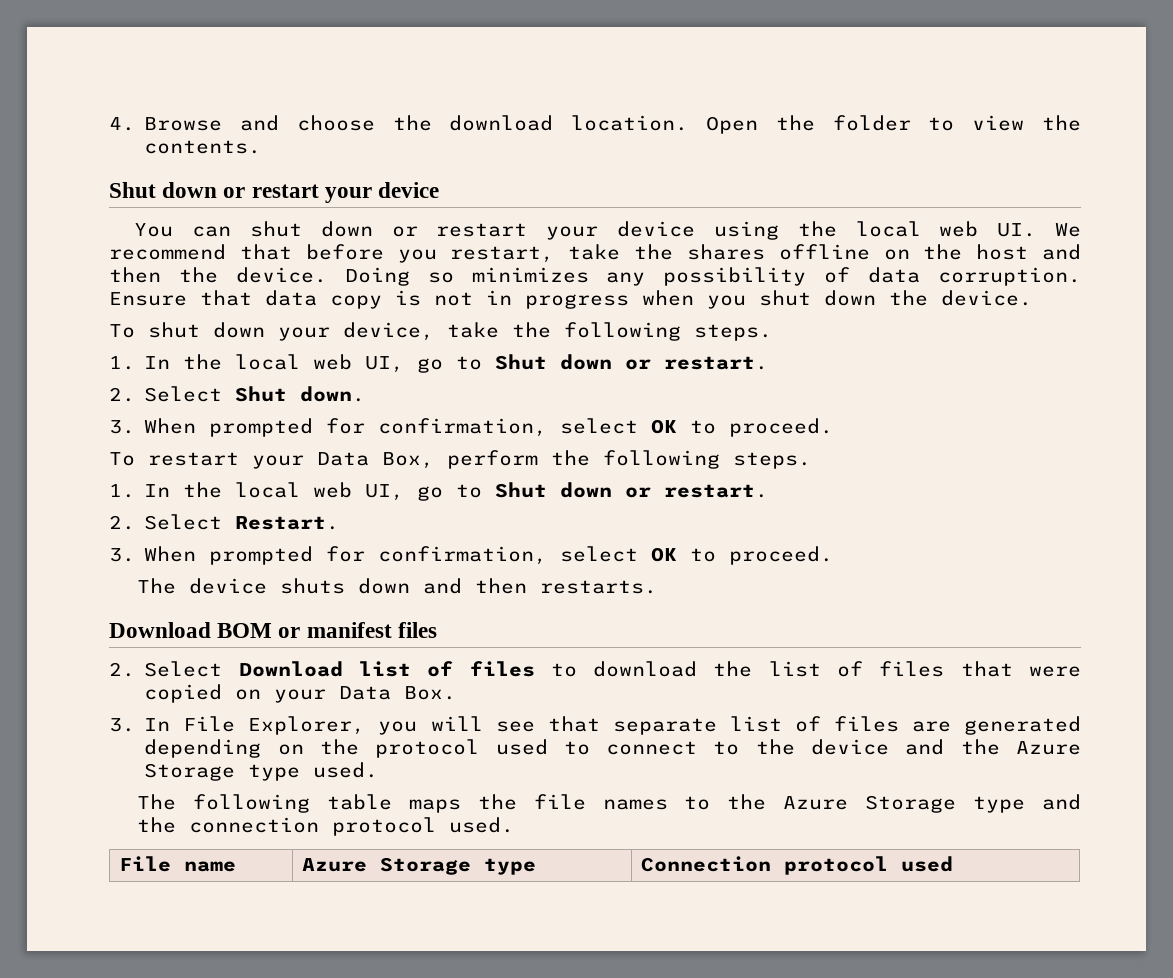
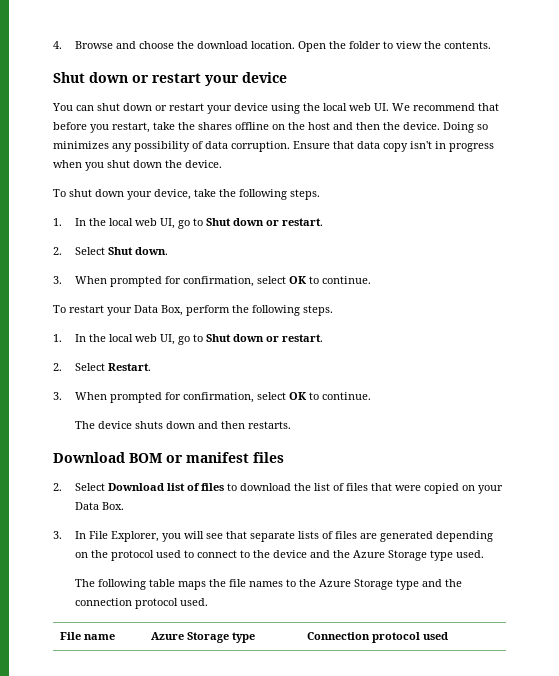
- Ensure that data copy is not in progress when you shut down the device.
+ Ensure that data copy isn't in progress when you shut down the device.
  2. Select Shut down.
- 3. When prompted for confirmation, select OK to proceed.
+ 3. When prompted for confirmation, select OK to continue.
  2. Select Restart.
- 3. When prompted for confirmation, select OK to proceed.
+ 3. When prompted for confirmation, select OK to continue.
- 3. In File Explorer, you will see that separate list of files are generated depending on the protocol used to connect to the device and the Azure Storage type used.
+ 3. In File Explorer, you will see that separate lists of files are generated depending on the protocol used to connect to the device and the Azure Storage type used.

